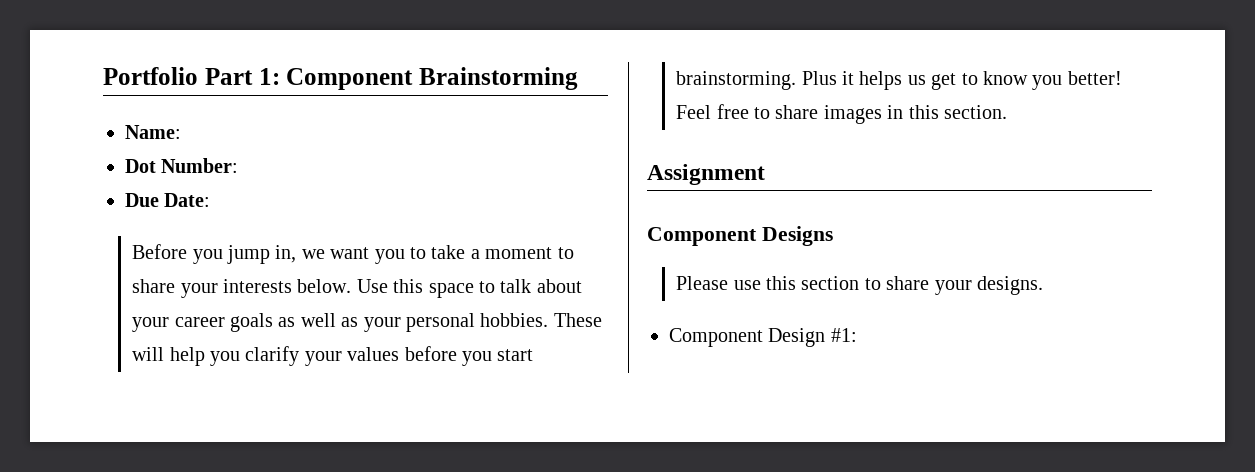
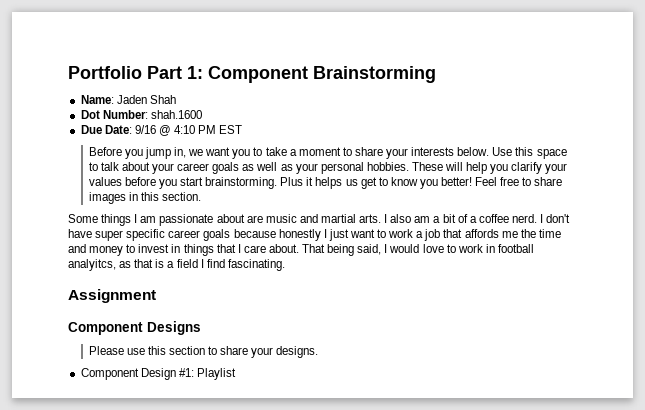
- Name:
+ Name: Jaden Shah
- Dot Number:
+ Dot Number: shah.1600
- Due Date:
+ Due Date: 9/16 @ 4:10 PM EST
+ Some things I am passionate about are music and martial arts. I also am a bit of a coffee nerd. I don't have super specific career goals because honestly I just want to work a job that affords me the time and money to invest in things that I care about. That being said, I would love to work in football analyitcs, as that is a field I find fascinating.
- Component Design #1:
+ Component Design #1: Playlist

